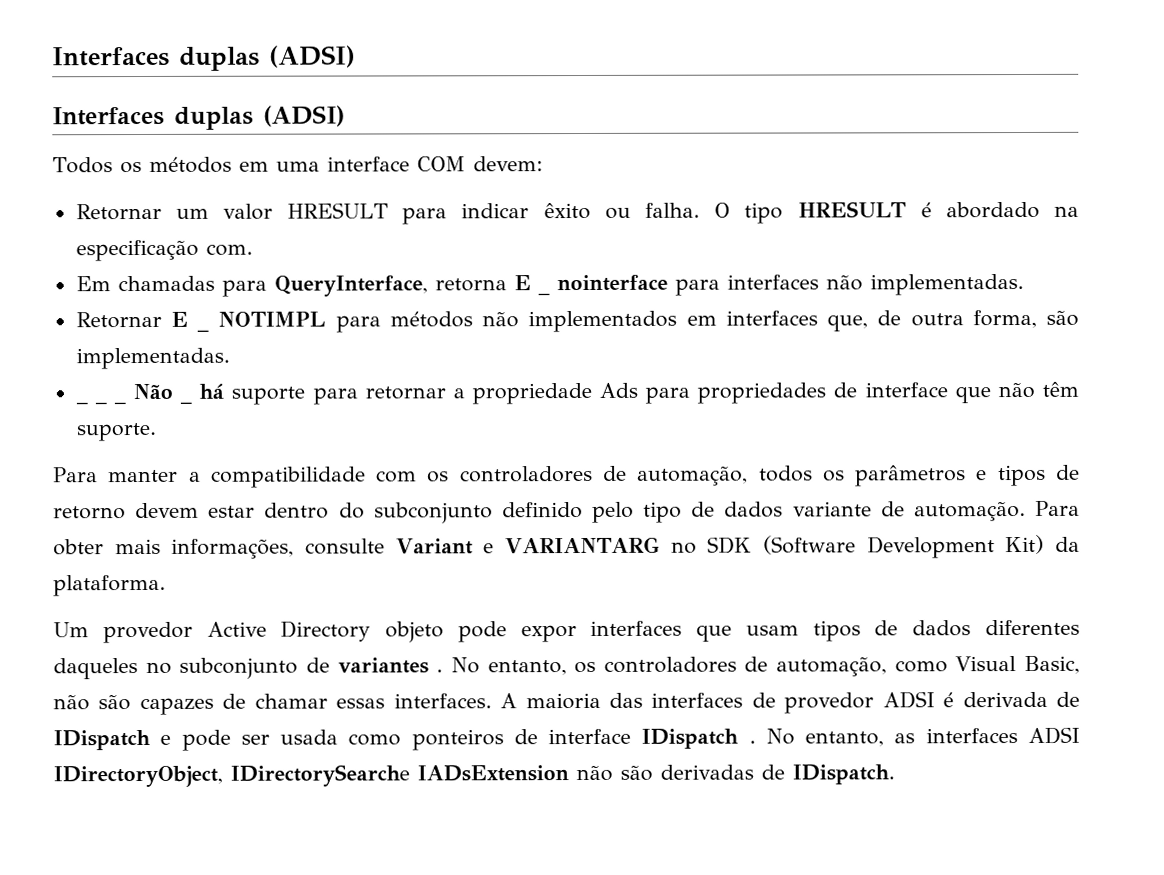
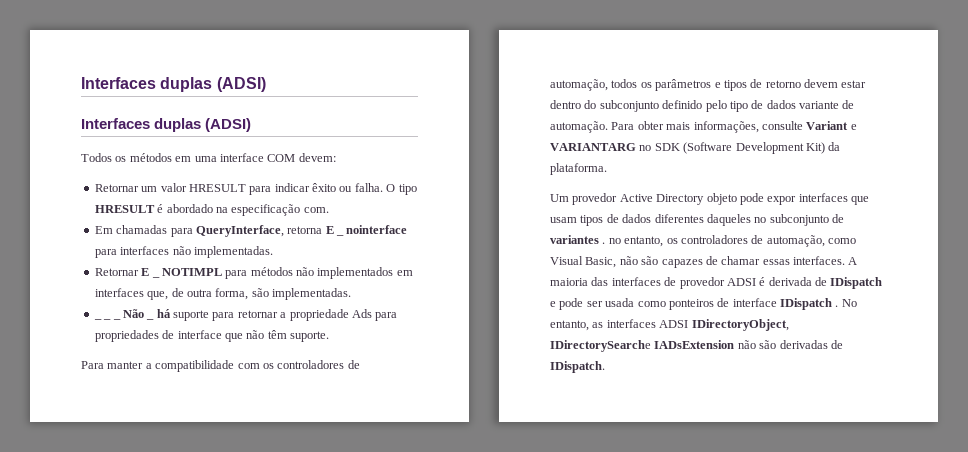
- Um provedor Active Directory objeto pode expor interfaces que usam tipos de dados diferentes daqueles no subconjunto de variantes . No entanto, os controladores de automação, como Visual Basic, não são capazes de chamar essas interfaces.
+ Um provedor Active Directory objeto pode expor interfaces que usam tipos de dados diferentes daqueles no subconjunto de variantes . no entanto, os controladores de automação, como Visual Basic, não são capazes de chamar essas interfaces.

